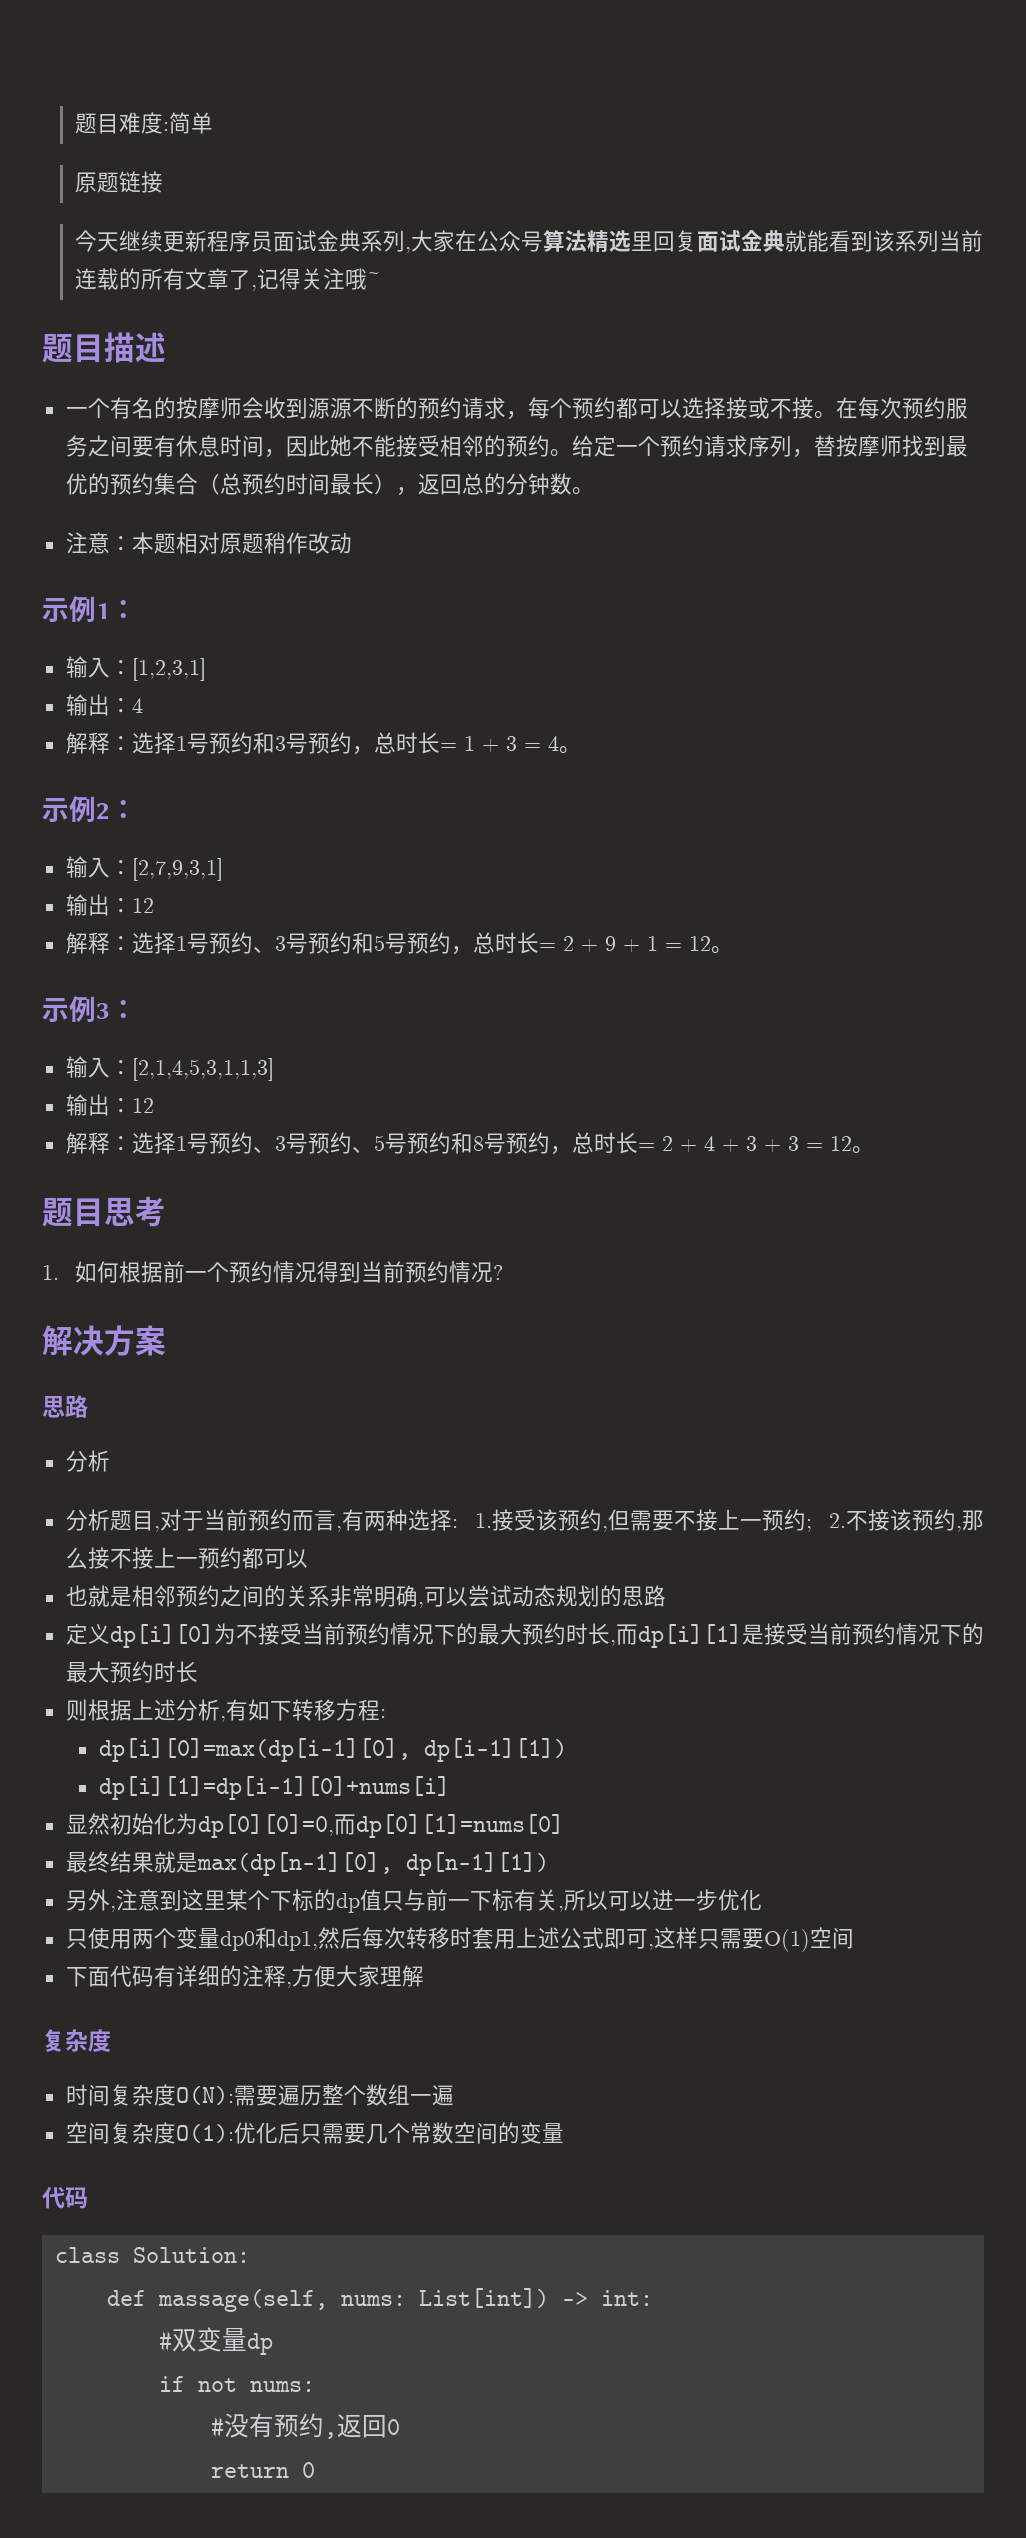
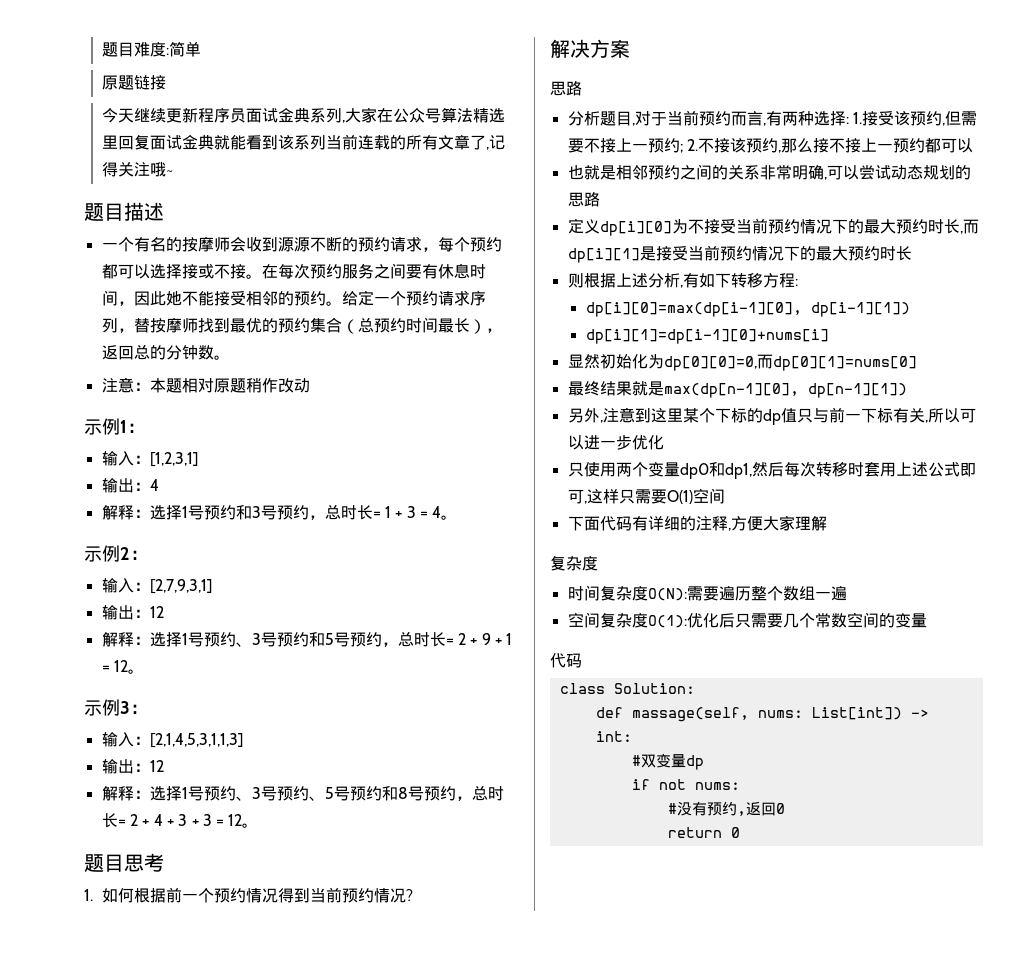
  解决方案
  思路
- 分析

